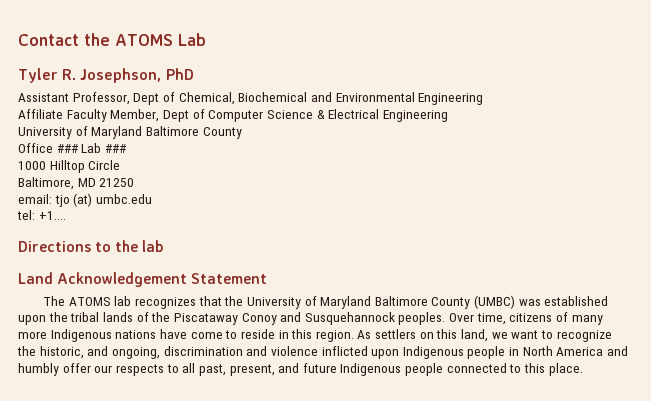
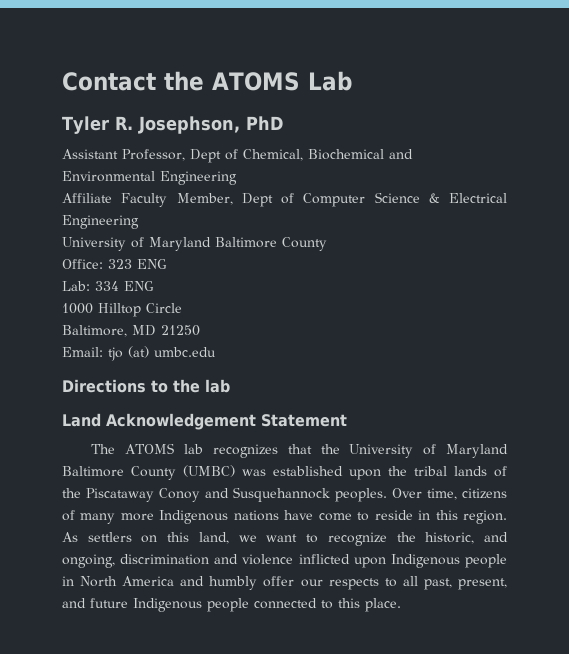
- Office ### Lab ###
+ Office: 323 ENG
+ Lab: 334 ENG
- email: tjo (at) umbc.edu
+ Email: tjo (at) umbc.edu
- tel: +1....

